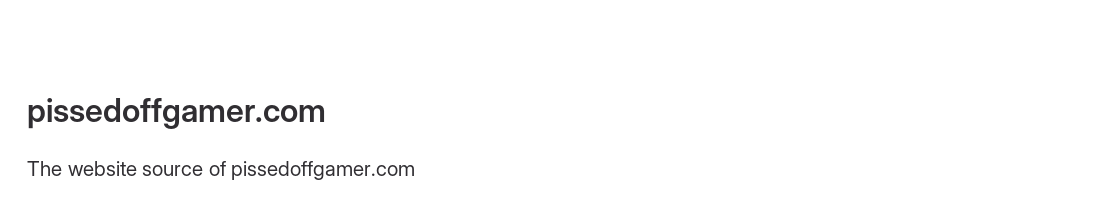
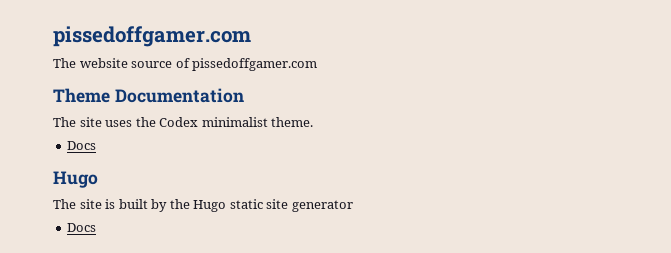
+ Theme Documentation
+ The site uses the Codex minimalist theme.
+ Docs
+ Hugo
+ The site is built by the Hugo static site generator
+ Docs

